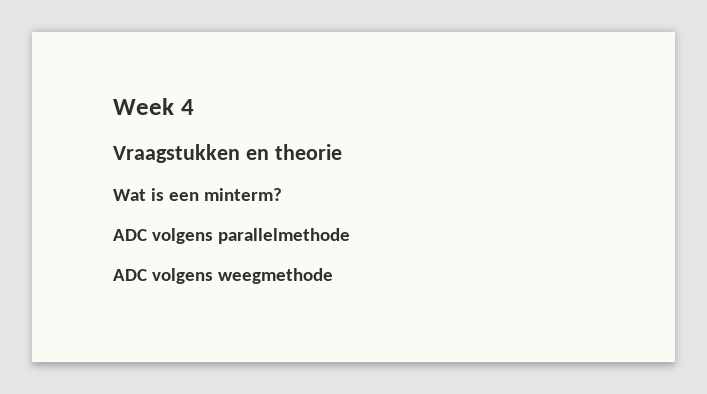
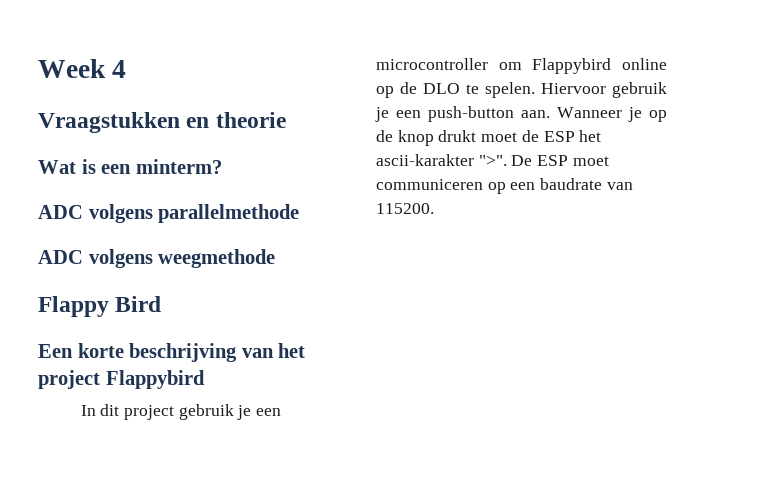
+ Flappy Bird
+ Een korte beschrijving van het project Flappybird
+ In dit project gebruik je een microcontroller om Flappybird online op de DLO te spelen. Hiervoor gebruik je een push-button aan. Wanneer je op de knop drukt moet de ESP het ascii-karakter ">". De ESP moet communiceren op een baudrate van 115200.

